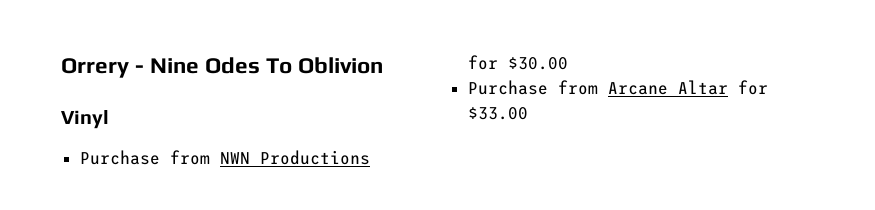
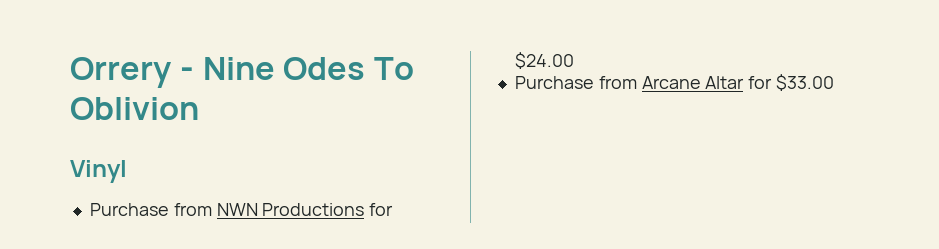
- Purchase from NWN Productions for $30.00
+ Purchase from NWN Productions for $24.00

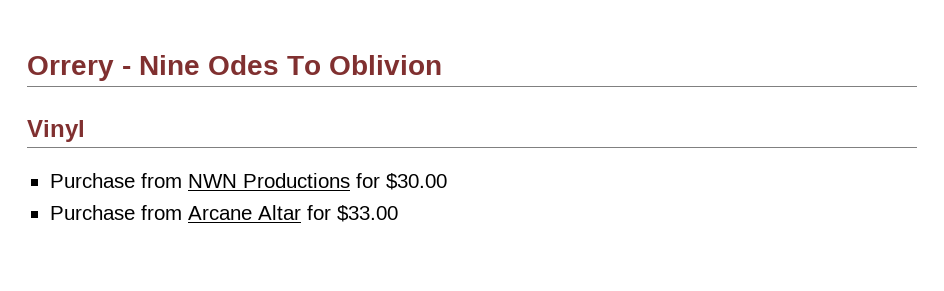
- Purchase from NWN Productions for $24.00
+ Purchase from NWN Productions for $30.00

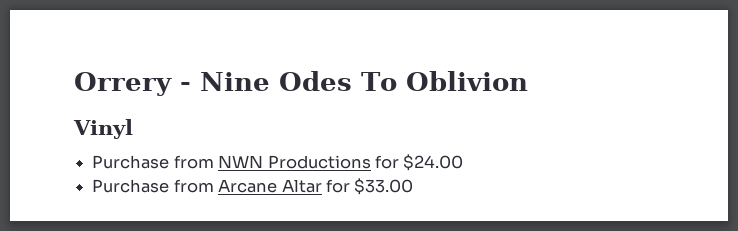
- Purchase from NWN Productions for $30.00
+ Purchase from NWN Productions for $24.00

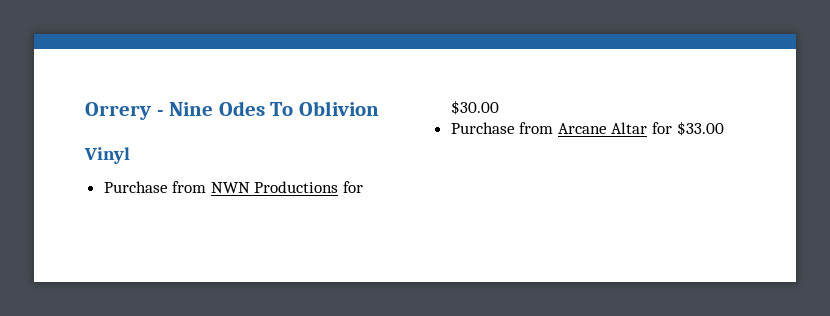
- Purchase from NWN Productions for $24.00
+ Purchase from NWN Productions for $30.00

